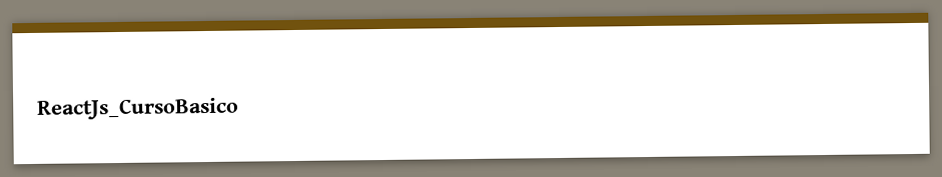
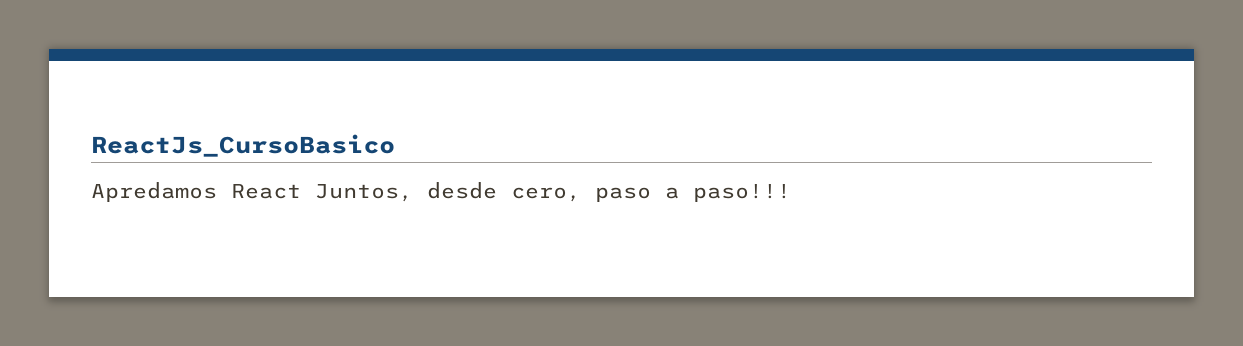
+ Apredamos React Juntos, desde cero, paso a paso!!!

